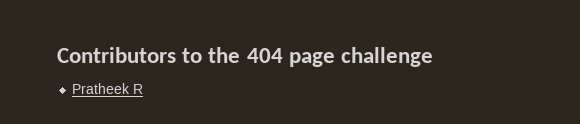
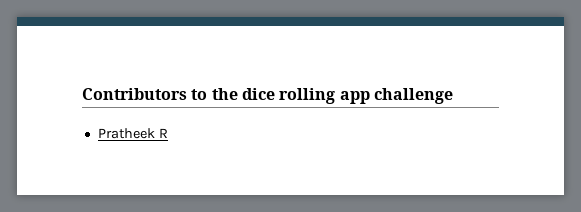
- Contributors to the 404 page challenge
+ Contributors to the dice rolling app challenge

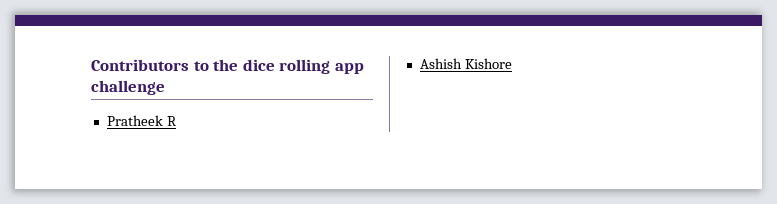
+ Ashish Kishore

